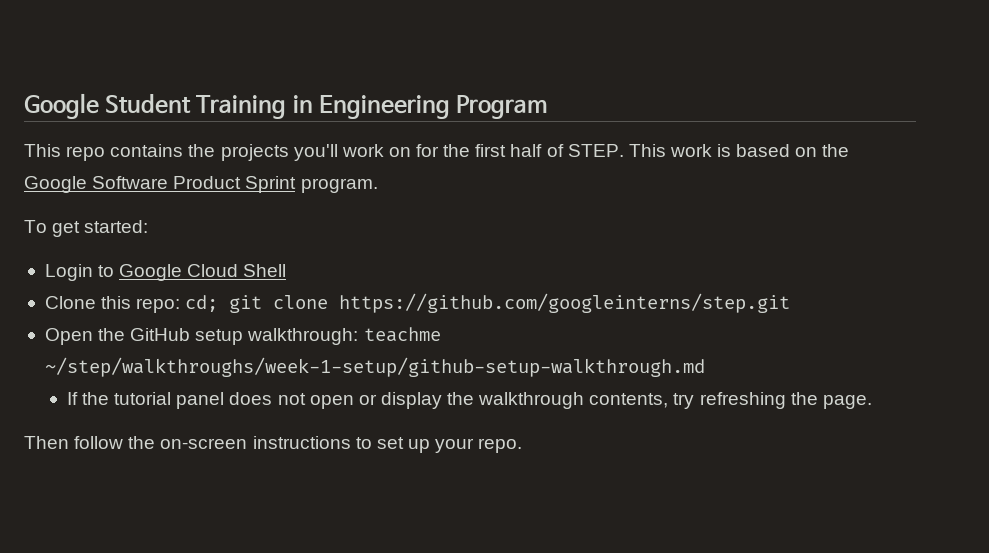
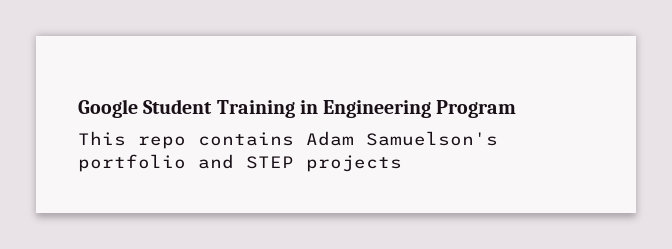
- This repo contains the projects you'll work on for the first half of STEP. This work is based on the Google Software Product Sprint program.
- To get started:
- Login to Google Cloud Shell
- Clone this repo: cd; git clone https://github.com/googleinterns/step.git
- Open the GitHub setup walkthrough: teachme ~/step/walkthroughs/week-1-setup/github-setup-walkthrough.md
- If the tutorial panel does not open or display the walkthrough contents, try refreshing the page.
- Then follow the on-screen instructions to set up your repo.
+ This repo contains Adam Samuelson's portfolio and STEP projects

